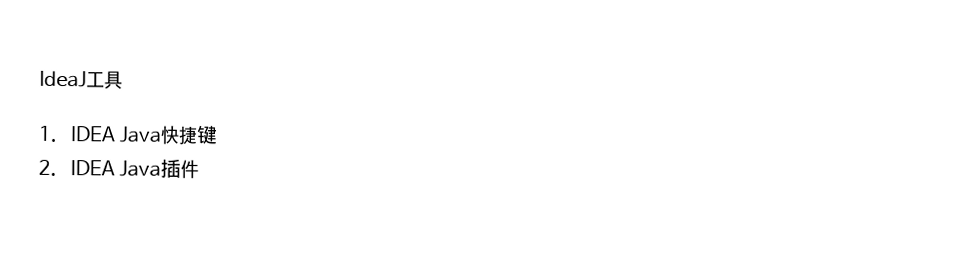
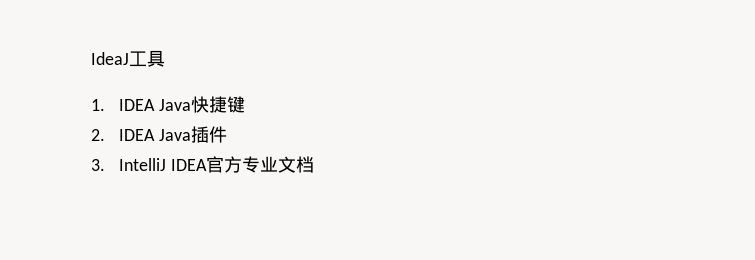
+ 3. IntelliJ IDEA官方专业文档

